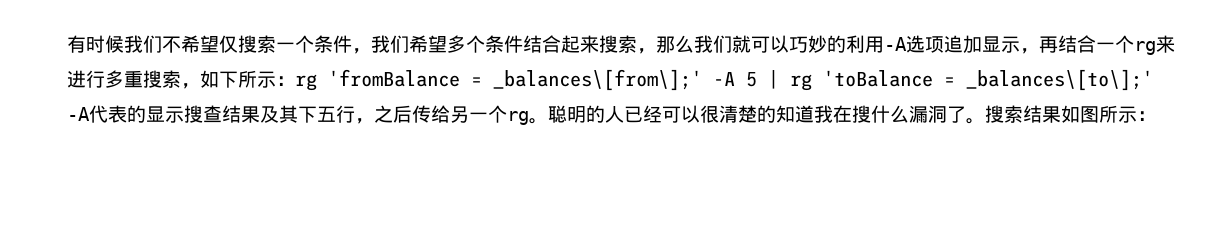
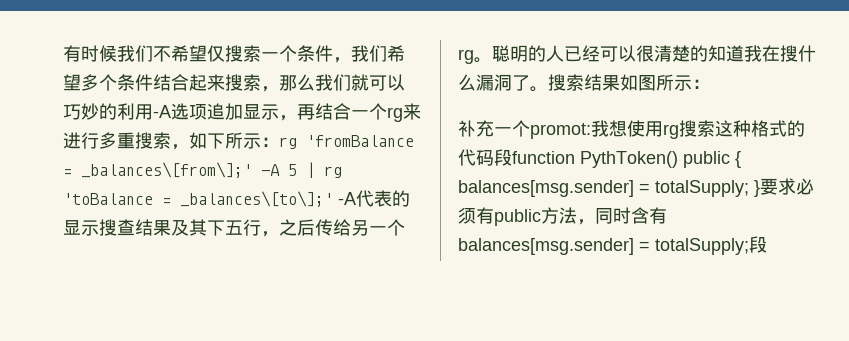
+ 补充一个promot:我想使用rg搜索这种格式的代码段function PythToken() public { balances[msg.sender] = totalSupply; }要求必须有public方法，同时含有balances[msg.sender] = totalSupply;段

